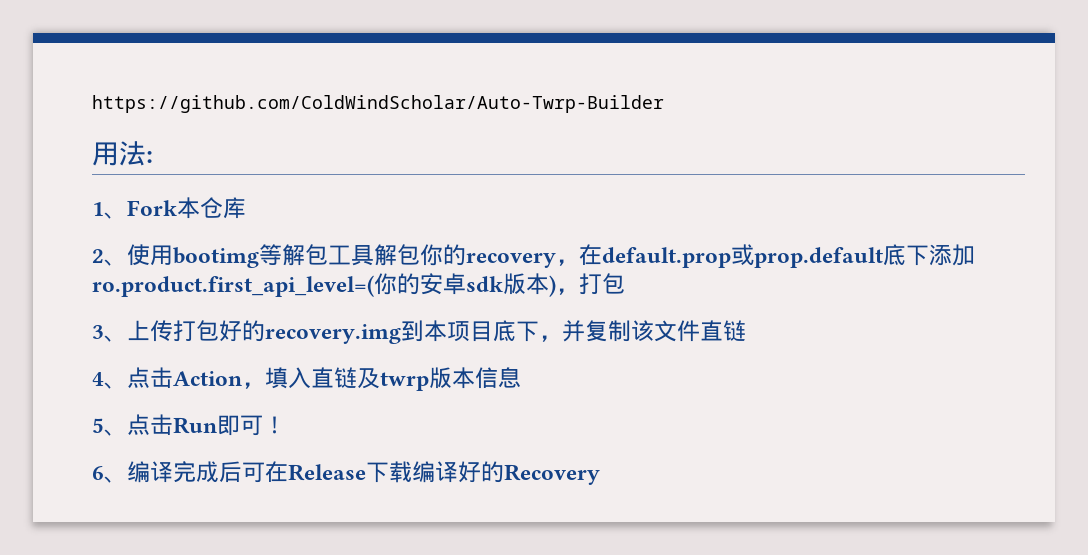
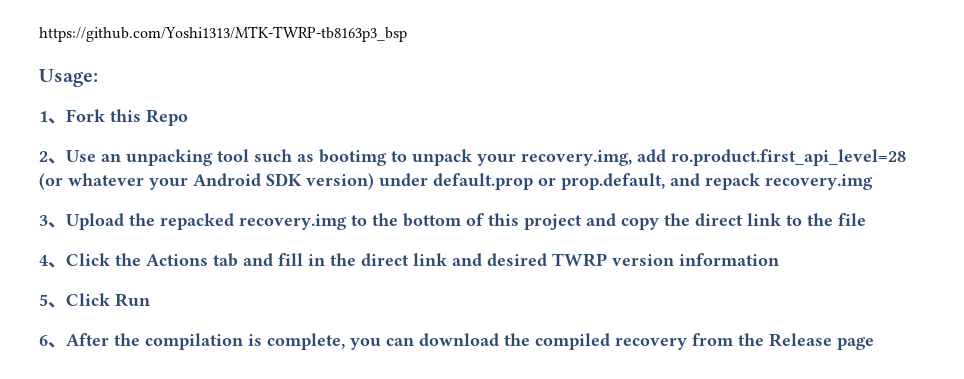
- https://github.com/ColdWindScholar/Auto-Twrp-Builder
- 用法:
+ https://github.com/Yoshi1313/MTK-TWRP-tb8163p3_bsp
+ Usage:
- 1、Fork本仓库
+ 1、Fork this Repo
- 2、使用bootimg等解包工具解包你的recovery，在default.prop或prop.default底下添加ro.product.first_api_level=(你的安卓sdk版本)，打包
- 3、上传打包好的recovery.img到本项目底下，并复制该文件直链
- 4、点击Action，填入直链及twrp版本信息
+ 2、Use an unpacking tool such as bootimg to unpack your recovery.img, add ro.product.first_api_level=28 (or whatever your Android SDK version) under default.prop or prop.default, and repack recovery.img
+ 3、Upload the repacked recovery.img to the bottom of this project and copy the direct link to the file
+ 4、Click the Actions tab and fill in the direct link and desired TWRP version information
- 5、点击Run即可！
+ 5、Click Run
- 6、编译完成后可在Release下载编译好的Recovery
+ 6、After the compilation is complete, you can download the compiled recovery from the Release page

